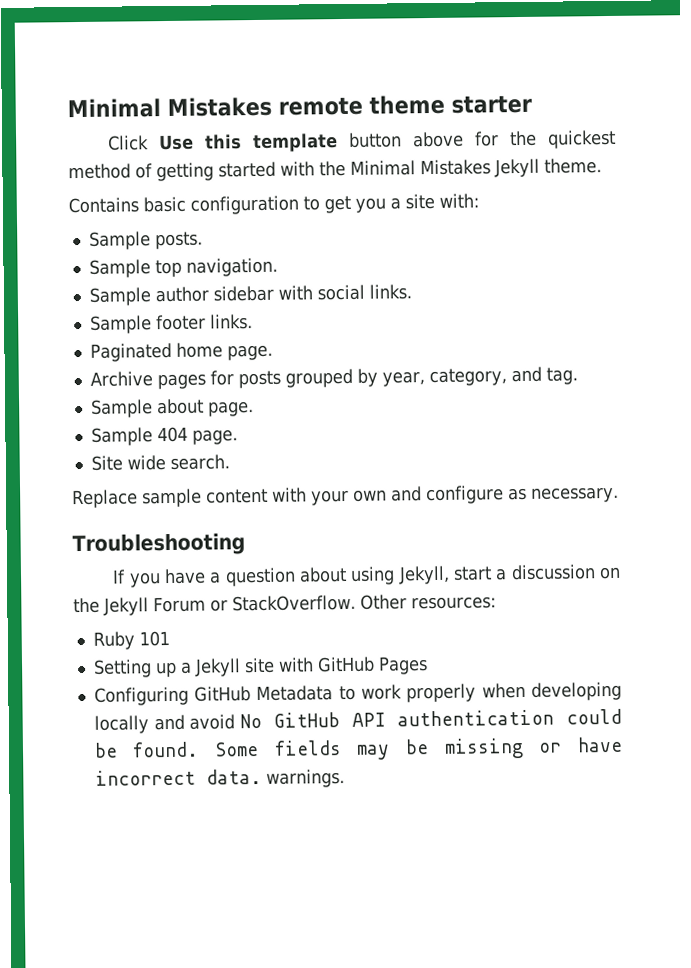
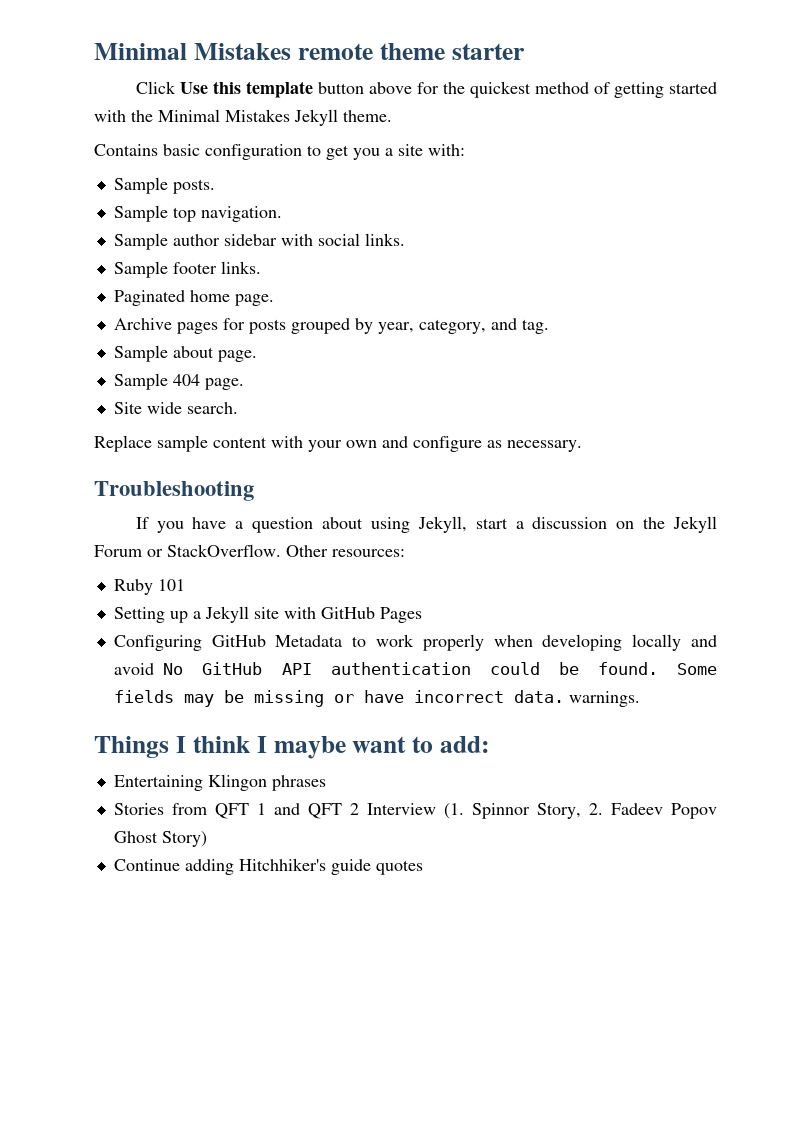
+ Things I think I maybe want to add:
+ Entertaining Klingon phrases
+ Stories from QFT 1 and QFT 2 Interview (1. Spinnor Story, 2. Fadeev Popov Ghost Story)
+ Continue adding Hitchhiker's guide quotes

